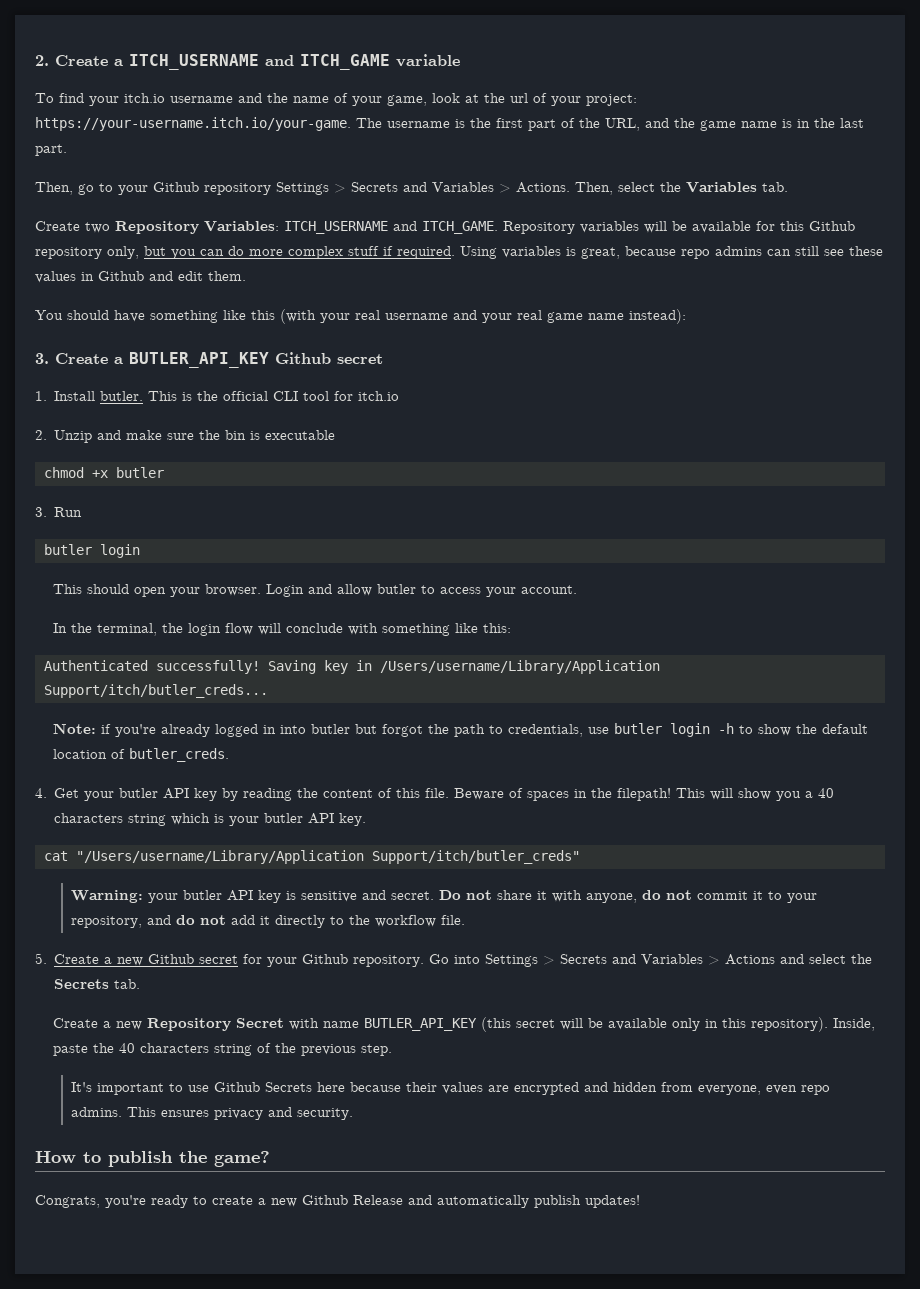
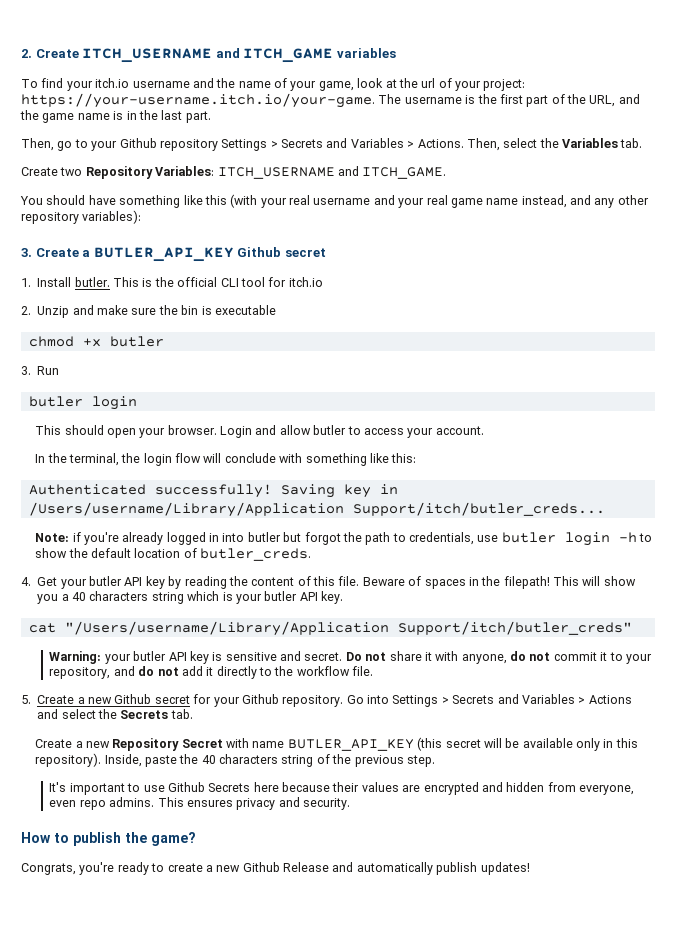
- 2. Create a ITCH_USERNAME and ITCH_GAME variable
+ 2. Create ITCH_USERNAME and ITCH_GAME variables
- Repository variables will be available for this Github repository only, but you can do more complex stuff if required. Using variables is great, because repo admins can still see these values in Github and edit them.
- You should have something like this (with your real username and your real game name instead):
+ You should have something like this (with your real username and your real game name instead, and any other repository variables):

